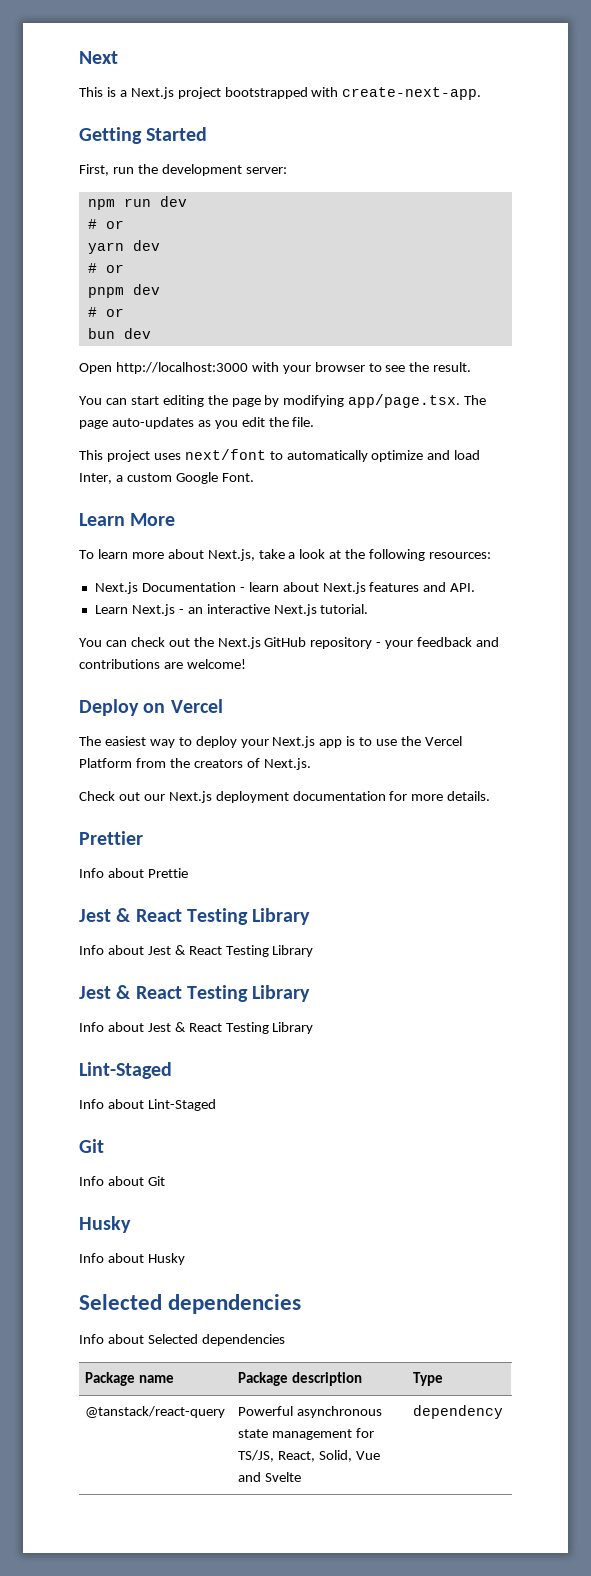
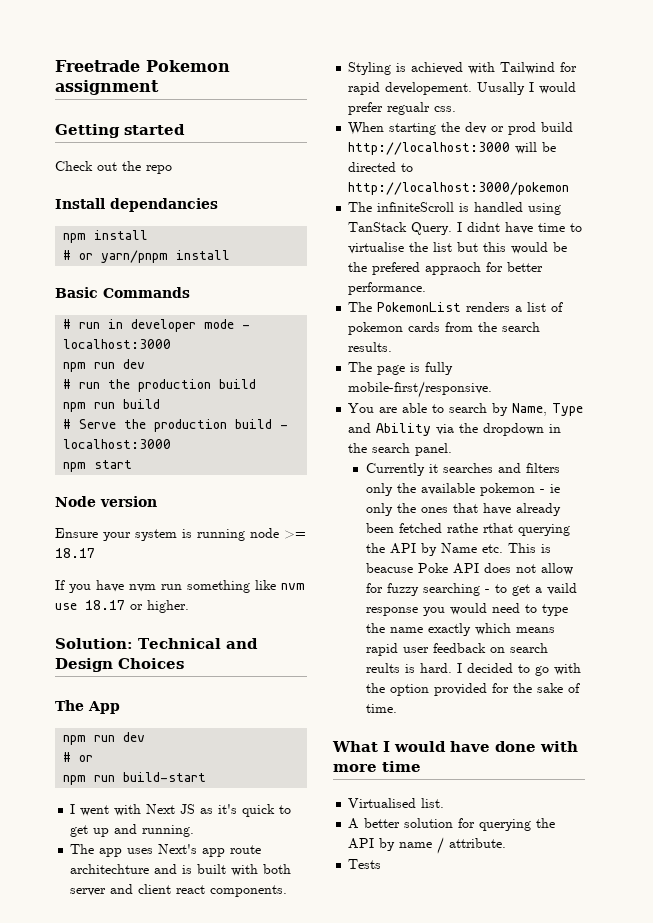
- Next
- This is a Next.js project bootstrapped with create-next-app.
- Getting Started
- First, run the development server:
+ Freetrade Pokemon assignment
+ Getting started
+ Check out the repo
+ Install dependancies
+ npm install
+ # or yarn/pnpm install
+ Basic Commands
+ # run in developer mode - localhost:3000
+ npm run dev
+ # run the production build
+ npm run build
+ # Serve the production build - localhost:3000
+ npm start
+ Node version
+ Ensure your system is running node >= 18.17
+ If you have nvm run something like nvm use 18.17 or higher.
+ Solution: Technical and Design Choices
+ The App
- yarn dev
- # or
- pnpm dev
- # or
- bun dev
- Open http://localhost:3000 with your browser to see the result.
- You can start editing the page by modifying app/page.tsx. The page auto-updates as you edit the file.
- This project uses next/font to automatically optimize and load Inter, a custom Google Font.
- Learn More
- To learn more about Next.js, take a look at the following resources:
- Next.js Documentation - learn about Next.js features and API.
- Learn Next.js - an interactive Next.js tutorial.
- You can check out the Next.js GitHub repository - your feedback and contributions are welcome!
- Deploy on Vercel
- The easiest way to deploy your Next.js app is to use the Vercel Platform from the creators of Next.js.
- Check out our Next.js deployment documentation for more details.
- Prettier
- Info about Prettie
- Jest & React Testing Library
- Info about Jest & React Testing Library
- Jest & React Testing Library
- Info about Jest & React Testing Library
- Lint-Staged
- Info about Lint-Staged
- Git
- Info about Git
- Husky
- Info about Husky
- Selected dependencies
- Info about Selected dependencies
- Package name | Package description | Type
- @tanstack/react-query | Powerful asynchronous state management for TS/JS, React, Solid, Vue and Svelte | dependency
+ npm run build-start
+ I went with Next JS as it's quick to get up and running.
+ The app uses Next's app route architechture and is built with both server and client react components.
+ Styling is achieved with Tailwind for rapid developement. Uusally I would prefer regualr css.
+ When starting the dev or prod build http://localhost:3000 will be directed to http://localhost:3000/pokemon
+ The infiniteScroll is handled using TanStack Query. I didnt have time to virtualise the list but this would be the prefered appraoch for better performance.
+ The PokemonList renders a list of pokemon cards from the search results.
+ The page is fully mobile-first/responsive.
+ You are able to search by Name, Type and Ability via the dropdown in the search panel.
+ Currently it searches and filters only the available pokemon - ie only the ones that have already been fetched rathe rthat querying the API by Name etc. This is beacuse Poke API does not allow for fuzzy searching - to get a vaild response you would need to type the name exactly which means rapid user feedback on search reults is hard. I decided to go with the option provided for the sake of time.
+ What I would have done with more time
+ Virtualised list.
+ A better solution for querying the API by name / attribute.
+ Tests

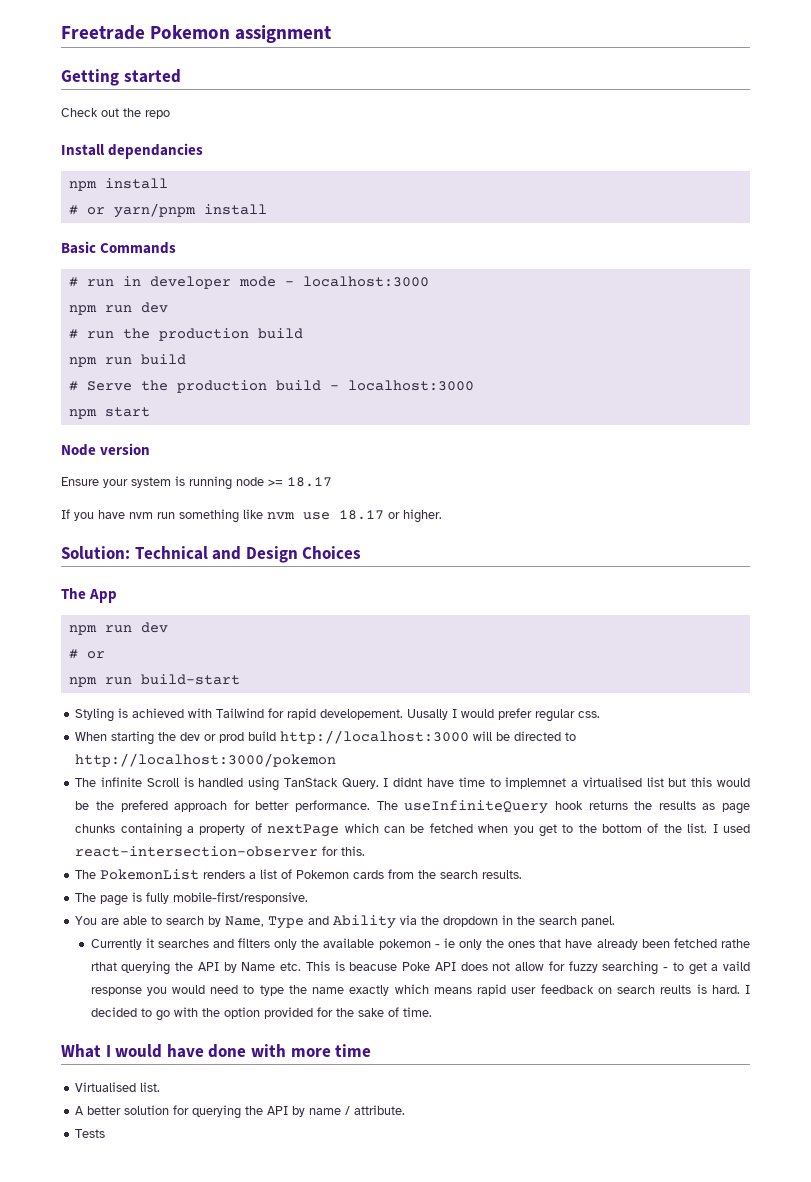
- I went with Next JS as it's quick to get up and running.
- The app uses Next's app route architechture and is built with both server and client react components.
- Uusally I would prefer regualr css.
+ Uusally I would prefer regular css.
- The infiniteScroll is handled using TanStack Query.
+ The infinite Scroll is handled using TanStack Query.
- I didnt have time to virtualise the list but this would be the prefered appraoch for better performance.
+ I didnt have time to implemnet a virtualised list but this would be the prefered approach for better performance. The useInfiniteQuery hook returns the results as page chunks containing a property of nextPage which can be fetched when you get to the bottom of the list. I used react-intersection-observer for this.
- The PokemonList renders a list of pokemon cards from the search results.
+ The PokemonList renders a list of Pokemon cards from the search results.

